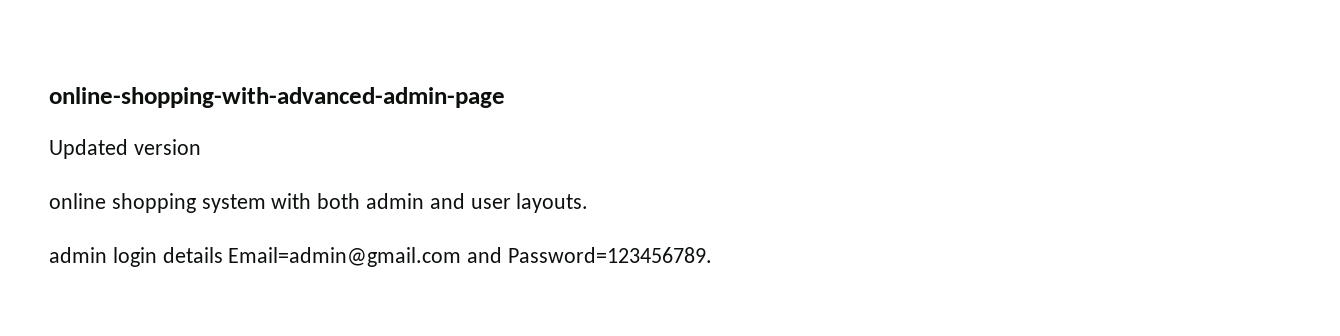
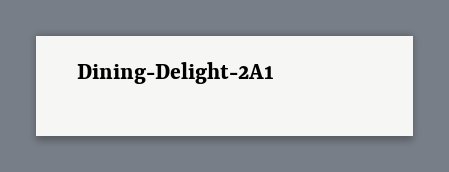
- online-shopping-with-advanced-admin-page
- Updated version
- online shopping system with both admin and user layouts.
- admin login details Email=admin@gmail.com and Password=123456789.
+ Dining-Delight-2A1

